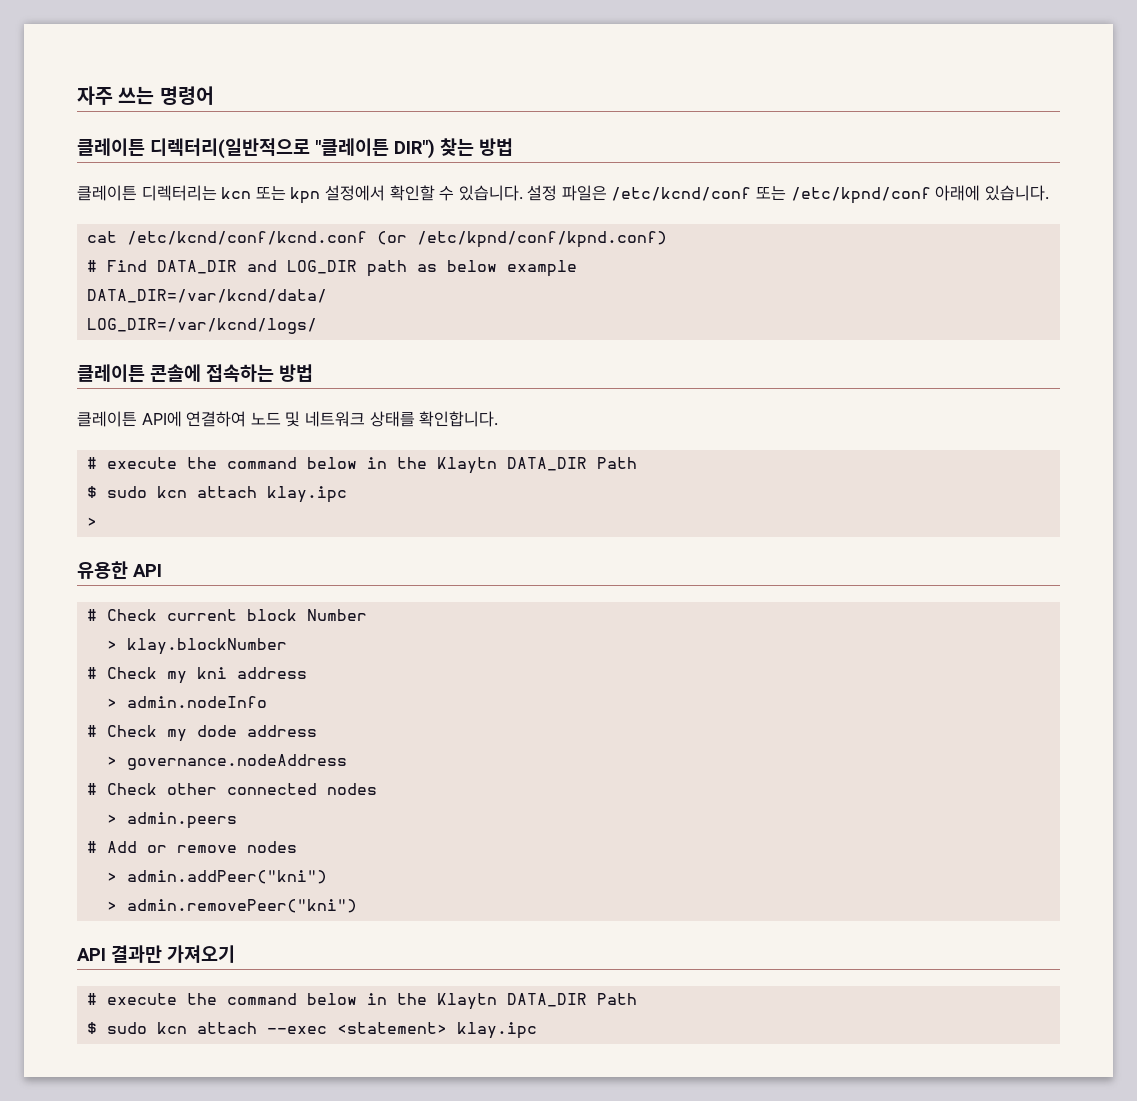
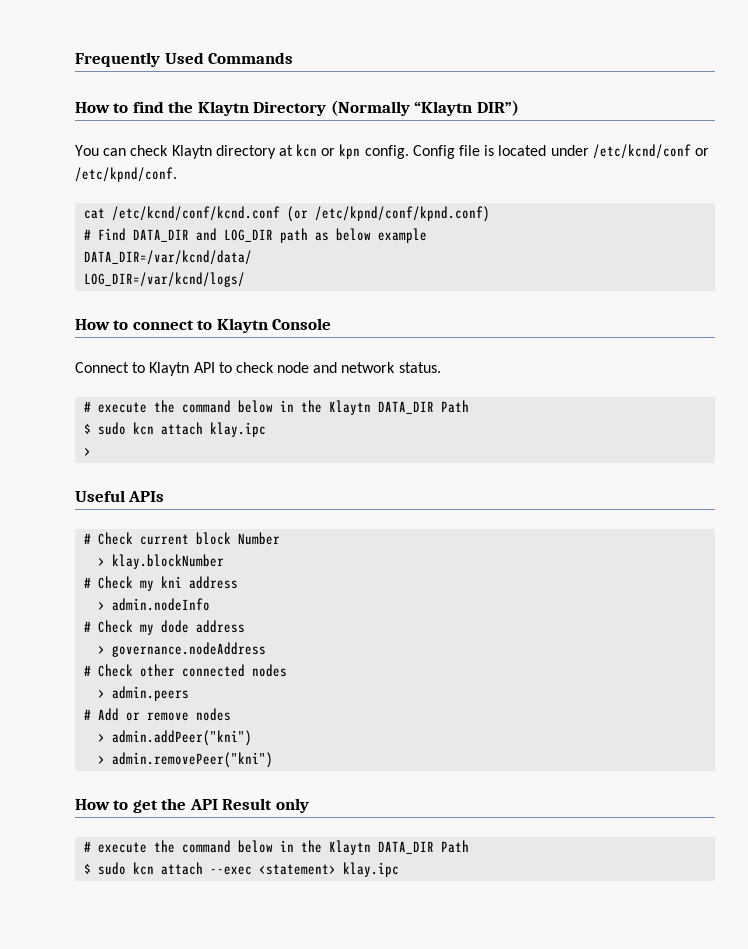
- 자주 쓰는 명령어
- 클레이튼 디렉터리(일반적으로 "클레이튼 DIR") 찾는 방법
- 클레이튼 디렉터리는 kcn 또는 kpn 설정에서 확인할 수 있습니다. 설정 파일은 /etc/kcnd/conf 또는 /etc/kpnd/conf 아래에 있습니다.
+ Frequently Used Commands
+ How to find the Klaytn Directory (Normally “Klaytn DIR”)
+ You can check Klaytn directory at kcn or kpn config. Config file is located under /etc/kcnd/conf or /etc/kpnd/conf.
- 클레이튼 콘솔에 접속하는 방법
- 클레이튼 API에 연결하여 노드 및 네트워크 상태를 확인합니다.
+ How to connect to Klaytn Console
+ Connect to Klaytn API to check node and network status.
- 유용한 API
+ Useful APIs
- API 결과만 가져오기
+ How to get the API Result only

